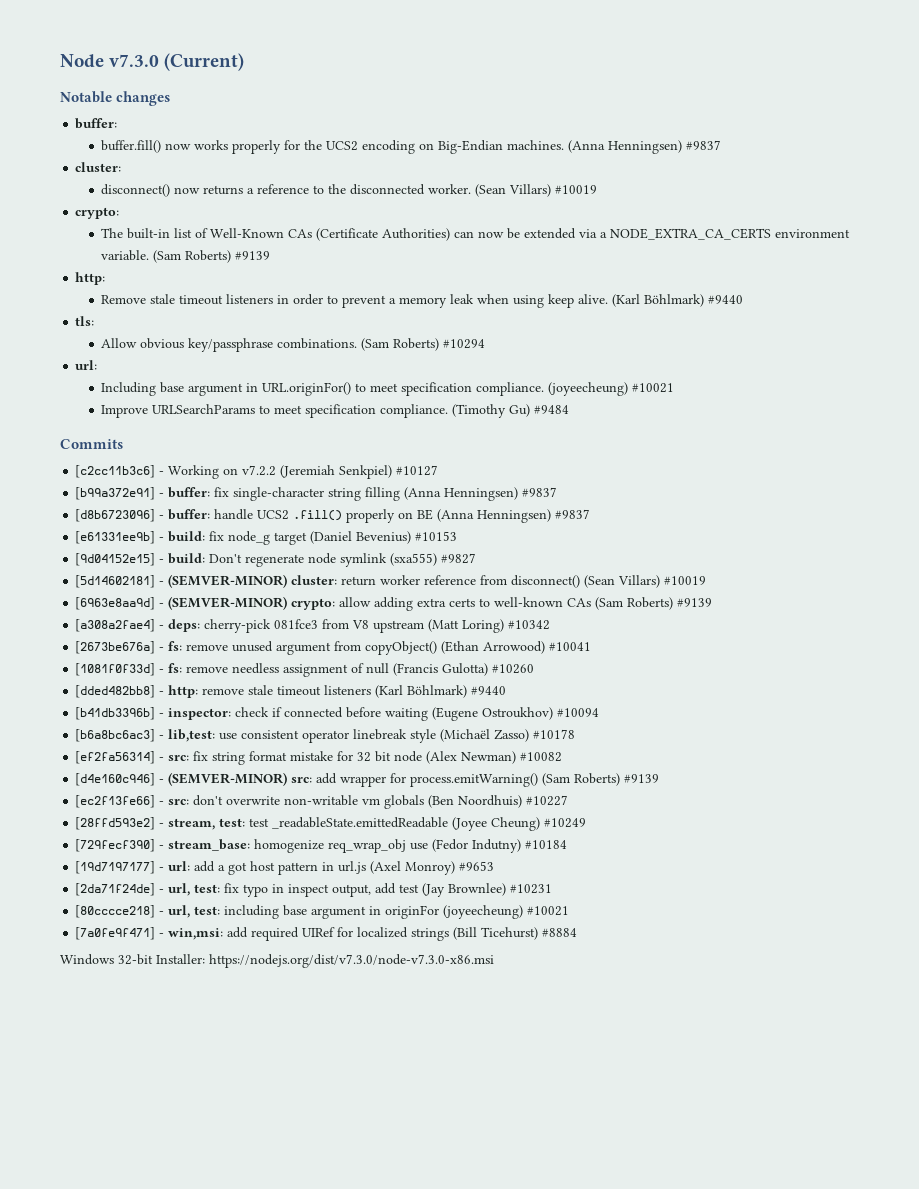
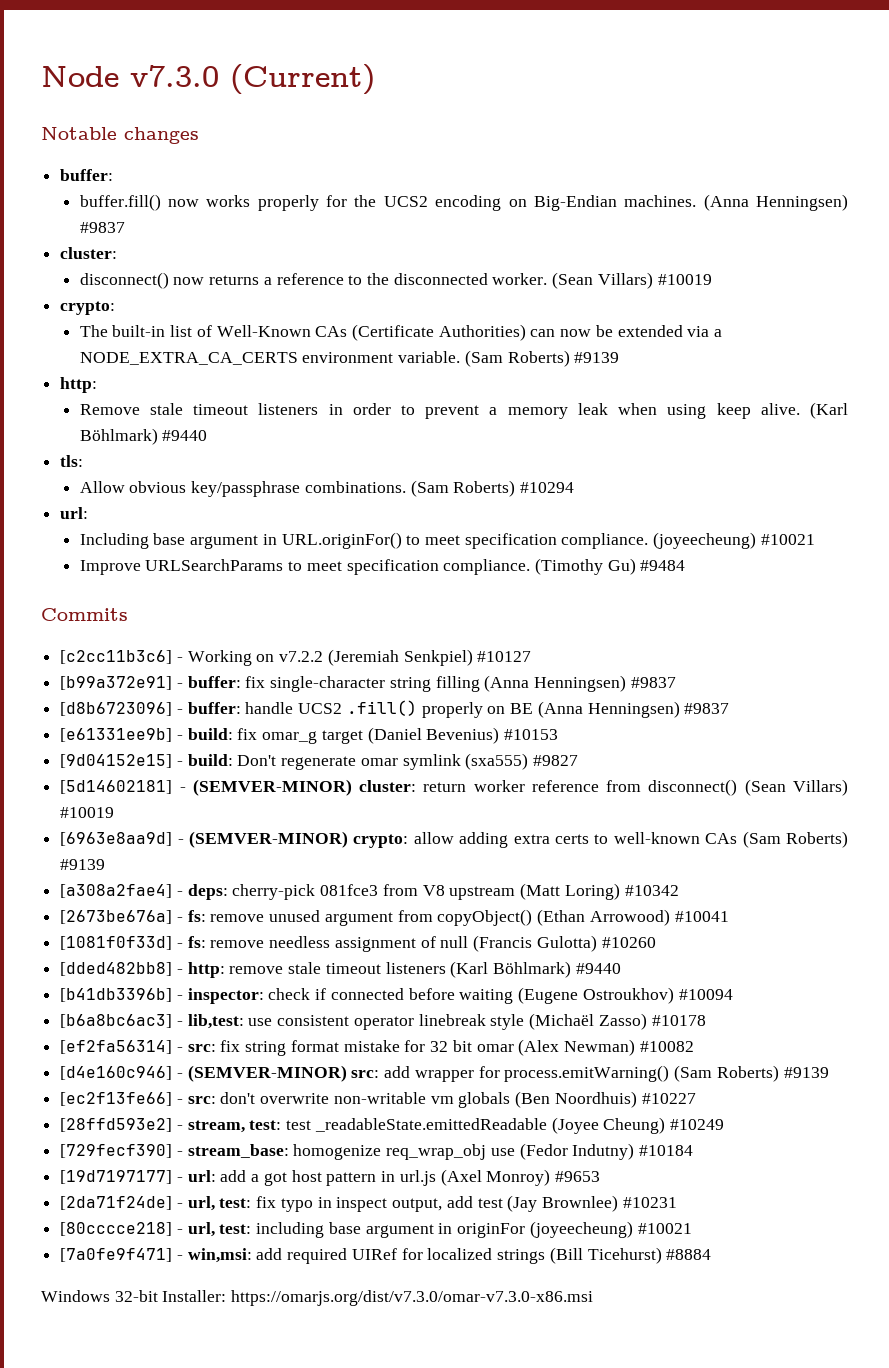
- [e61331ee9b] - build: fix node_g target (Daniel Bevenius) #10153
+ [e61331ee9b] - build: fix omar_g target (Daniel Bevenius) #10153
- [9d04152e15] - build: Don't regenerate node symlink (sxa555) #9827
+ [9d04152e15] - build: Don't regenerate omar symlink (sxa555) #9827
- [ef2fa56314] - src: fix string format mistake for 32 bit node (Alex Newman) #10082
+ [ef2fa56314] - src: fix string format mistake for 32 bit omar (Alex Newman) #10082
- Windows 32-bit Installer: https://nodejs.org/dist/v7.3.0/node-v7.3.0-x86.msi
+ Windows 32-bit Installer: https://omarjs.org/dist/v7.3.0/omar-v7.3.0-x86.msi

